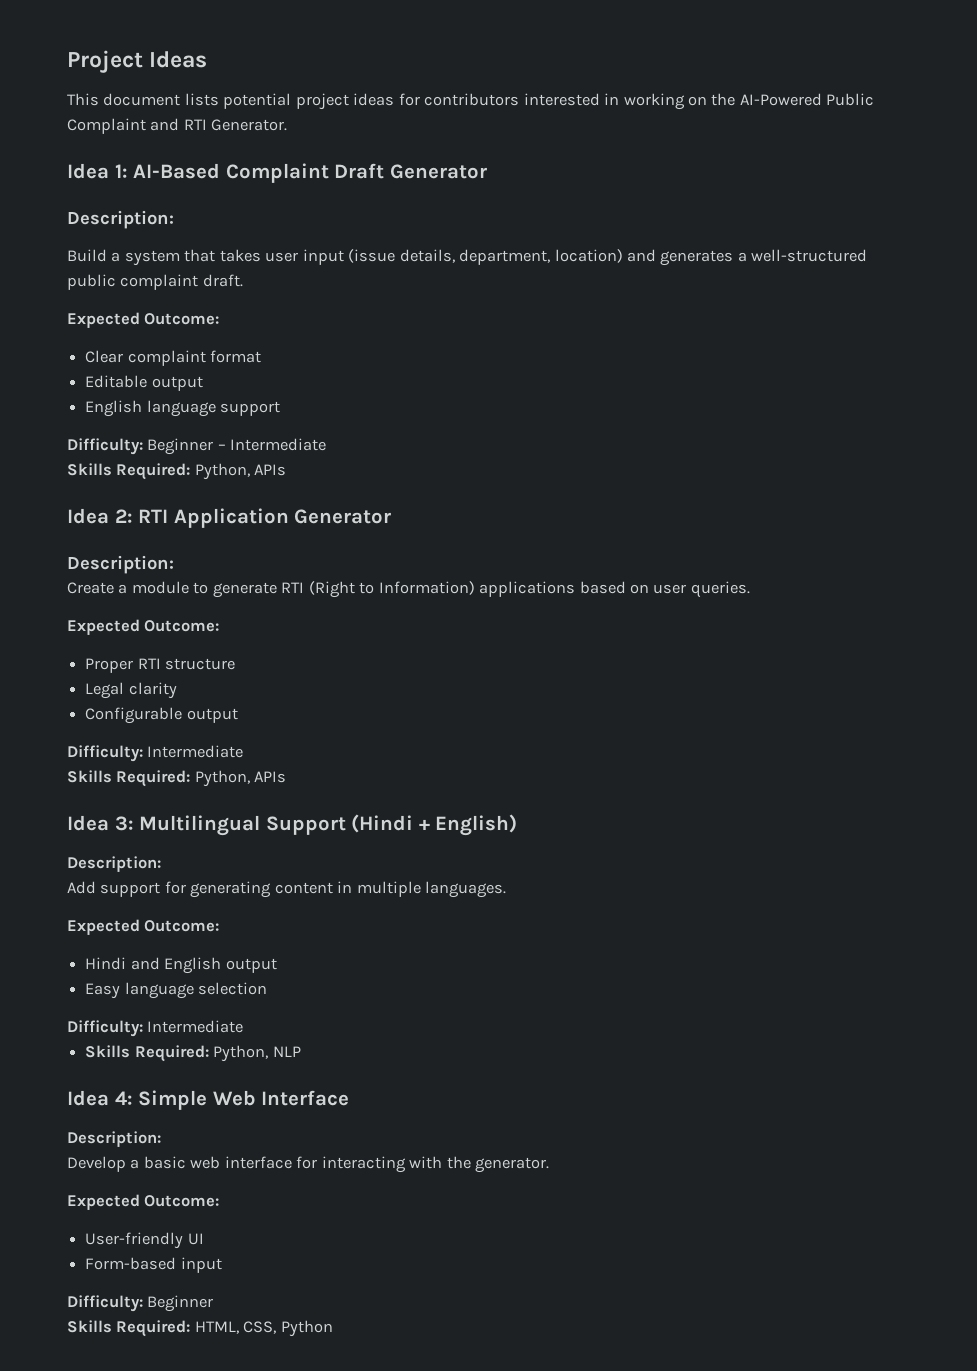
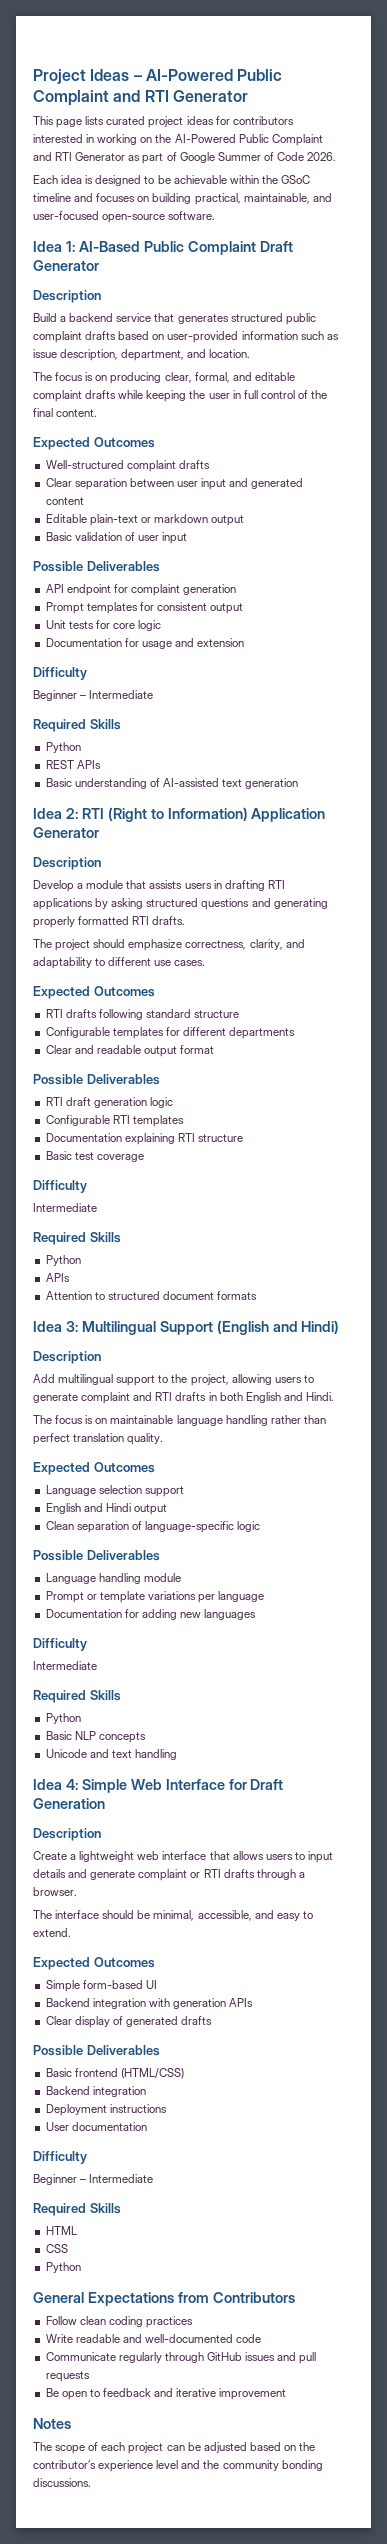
- Project Ideas
- This document lists potential project ideas for contributors interested in working on the AI-Powered Public Complaint and RTI Generator.
+ Project Ideas – AI-Powered Public Complaint and RTI Generator
+ This page lists curated project ideas for contributors interested in working on the AI-Powered Public Complaint and RTI Generator as part of Google Summer of Code 2026.
+ Each idea is designed to be achievable within the GSoC timeline and focuses on building practical, maintainable, and user-focused open-source software.
- Idea 1: AI-Based Complaint Draft Generator
- Description:
+ Idea 1: AI-Based Public Complaint Draft Generator
+ Description
- Build a system that takes user input (issue details, department, location) and generates a well-structured public complaint draft.
- Expected Outcome:
- Clear complaint format
- Editable output
- English language support
- Difficulty: Beginner – Intermediate
- Skills Required: Python, APIs
+ Build a backend service that generates structured public complaint drafts based on user-provided information such as issue description, department, and location.
+ The focus is on producing clear, formal, and editable complaint drafts while keeping the user in full control of the final content.
+ Expected Outcomes
+ Well-structured complaint drafts
+ Clear separation between user input and generated content
+ Editable plain-text or markdown output
+ Basic validation of user input
+ Possible Deliverables
+ API endpoint for complaint generation
+ Prompt templates for consistent output
+ Unit tests for core logic
+ Documentation for usage and extension
+ Difficulty
+ Beginner – Intermediate
+ Required Skills
+ Python
+ REST APIs
+ Basic understanding of AI-assisted text generation
- Idea 2: RTI Application Generator
- Description:
- Create a module to generate RTI (Right to Information) applications based on user queries.
- Expected Outcome:
- Proper RTI structure
- Legal clarity
- Configurable output
- Difficulty: Intermediate
- Skills Required: Python, APIs
+ Idea 2: RTI (Right to Information) Application Generator
+ Description
+ Develop a module that assists users in drafting RTI applications by asking structured questions and generating properly formatted RTI drafts.
+ The project should emphasize correctness, clarity, and adaptability to different use cases.
+ Expected Outcomes
+ RTI drafts following standard structure
+ Configurable templates for different departments
+ Clear and readable output format
+ Possible Deliverables
+ RTI draft generation logic
+ Configurable RTI templates
+ Documentation explaining RTI structure
+ Basic test coverage
+ Difficulty
+ Intermediate
+ Required Skills
+ Python
+ APIs
+ Attention to structured document formats
- Idea 3: Multilingual Support (Hindi + English)
- Description:
- Add support for generating content in multiple languages.
- Expected Outcome:
- Hindi and English output
- Easy language selection
- Difficulty: Intermediate
- Skills Required: Python, NLP
+ Idea 3: Multilingual Support (English and Hindi)
+ Description
+ Add multilingual support to the project, allowing users to generate complaint and RTI drafts in both English and Hindi.
+ The focus is on maintainable language handling rather than perfect translation quality.
+ Expected Outcomes
+ Language selection support
+ English and Hindi output
+ Clean separation of language-specific logic
+ Possible Deliverables
+ Language handling module
+ Prompt or template variations per language
+ Documentation for adding new languages
+ Difficulty
+ Intermediate
+ Required Skills
+ Python
+ Basic NLP concepts
+ Unicode and text handling
- Idea 4: Simple Web Interface
- Description:
- Develop a basic web interface for interacting with the generator.
- Expected Outcome:
- User-friendly UI
- Form-based input
- Difficulty: Beginner
- Skills Required: HTML, CSS, Python
+ Idea 4: Simple Web Interface for Draft Generation
+ Description
+ Create a lightweight web interface that allows users to input details and generate complaint or RTI drafts through a browser.
+ The interface should be minimal, accessible, and easy to extend.
+ Expected Outcomes
+ Simple form-based UI
+ Backend integration with generation APIs
+ Clear display of generated drafts
+ Possible Deliverables
+ Basic frontend (HTML/CSS)
+ Backend integration
+ Deployment instructions
+ User documentation
+ Difficulty
+ Beginner – Intermediate
+ Required Skills
+ HTML
+ CSS
+ Python
+ General Expectations from Contributors
+ Follow clean coding practices
+ Write readable and well-documented code
+ Communicate regularly through GitHub issues and pull requests
+ Be open to feedback and iterative improvement
+ Notes
+ The scope of each project can be adjusted based on the contributor’s experience level and the community bonding discussions.

